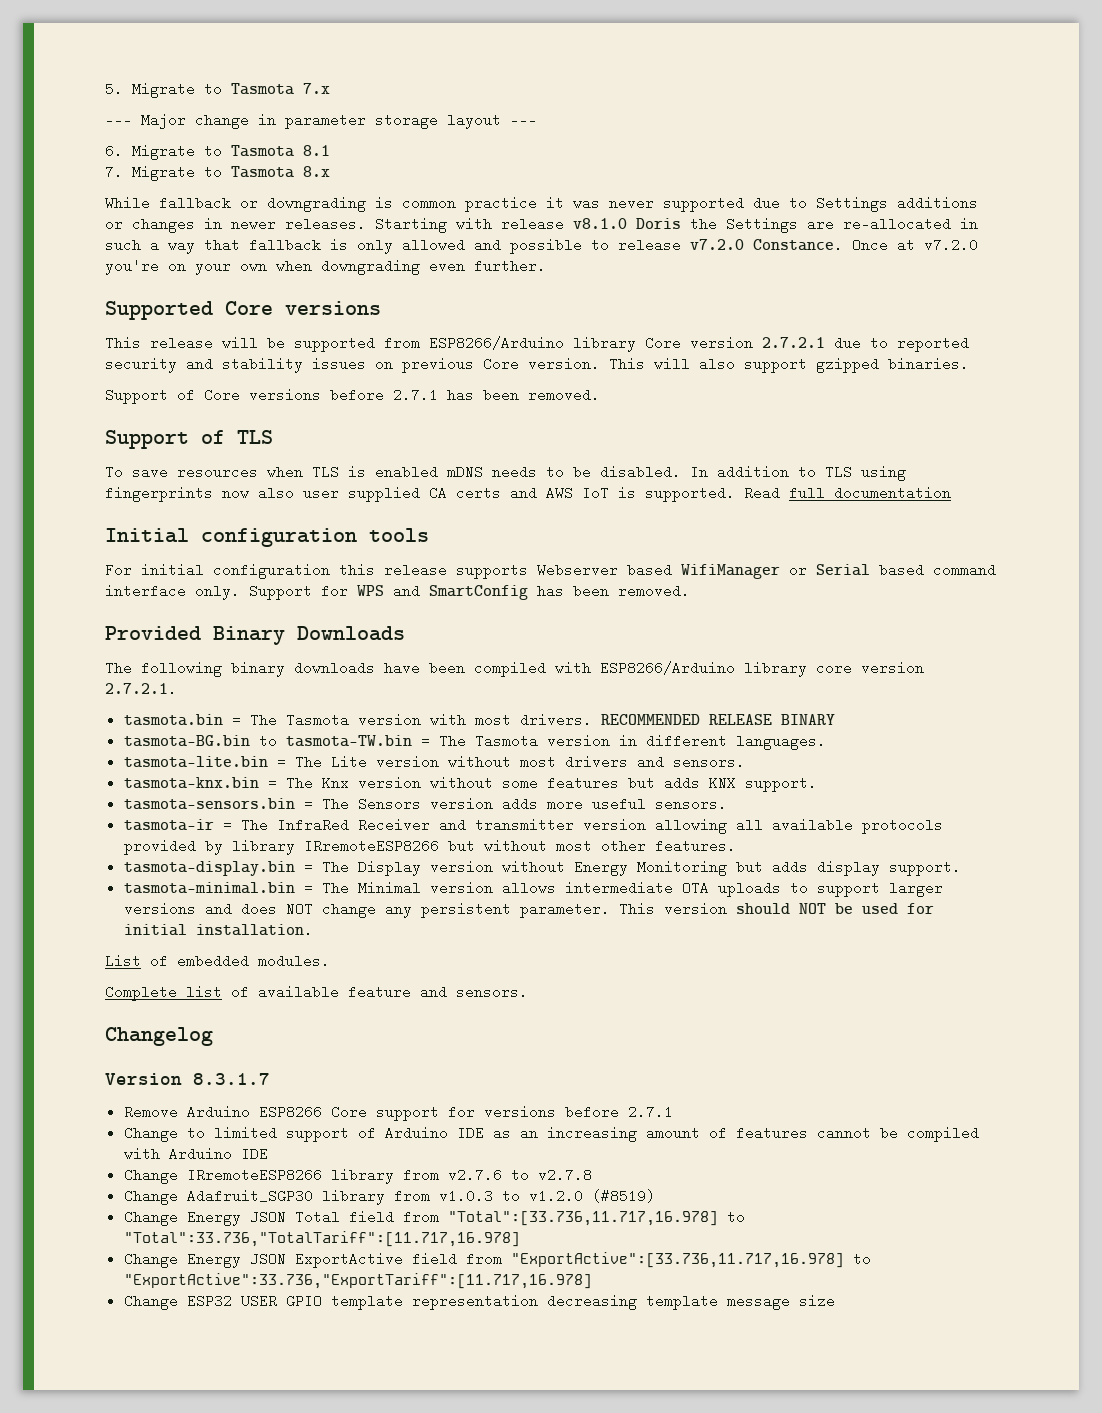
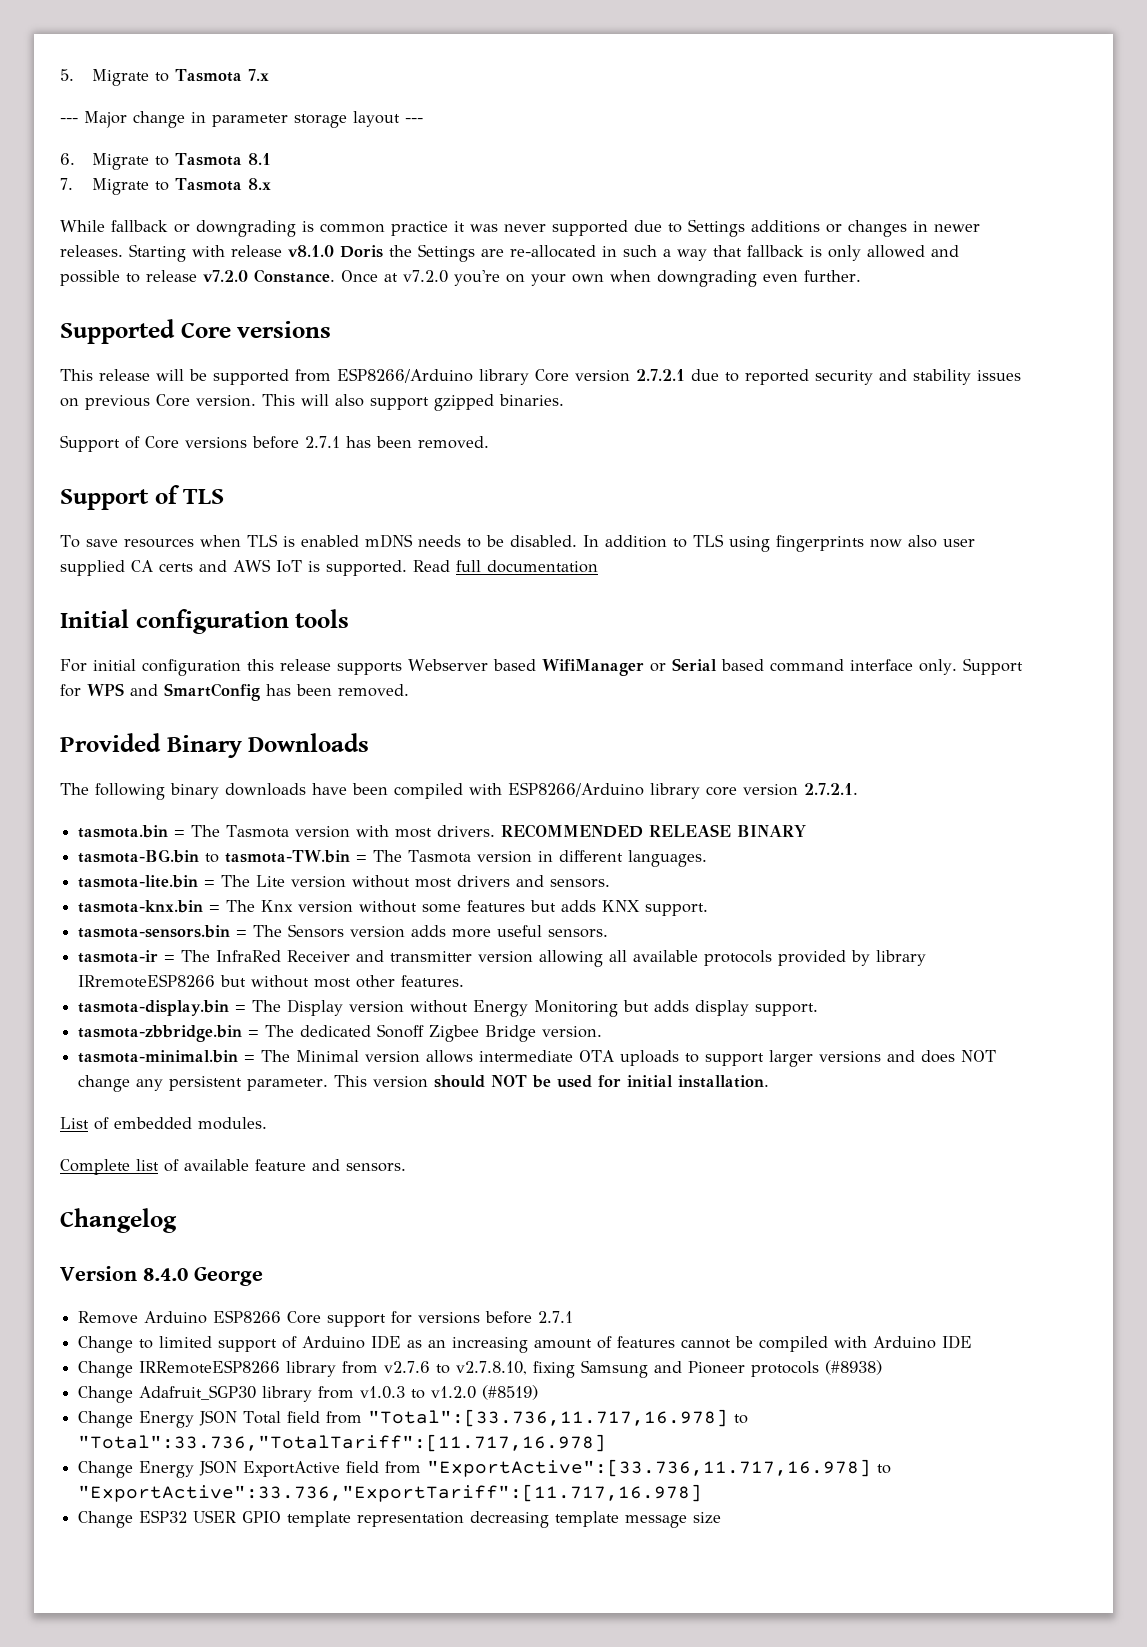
+ tasmota-zbbridge.bin = The dedicated Sonoff Zigbee Bridge version.
- Version 8.3.1.7
+ Version 8.4.0 George
- Change IRremoteESP8266 library from v2.7.6 to v2.7.8
+ Change IRRemoteESP8266 library from v2.7.6 to v2.7.8.10, fixing Samsung and Pioneer protocols (#8938)

